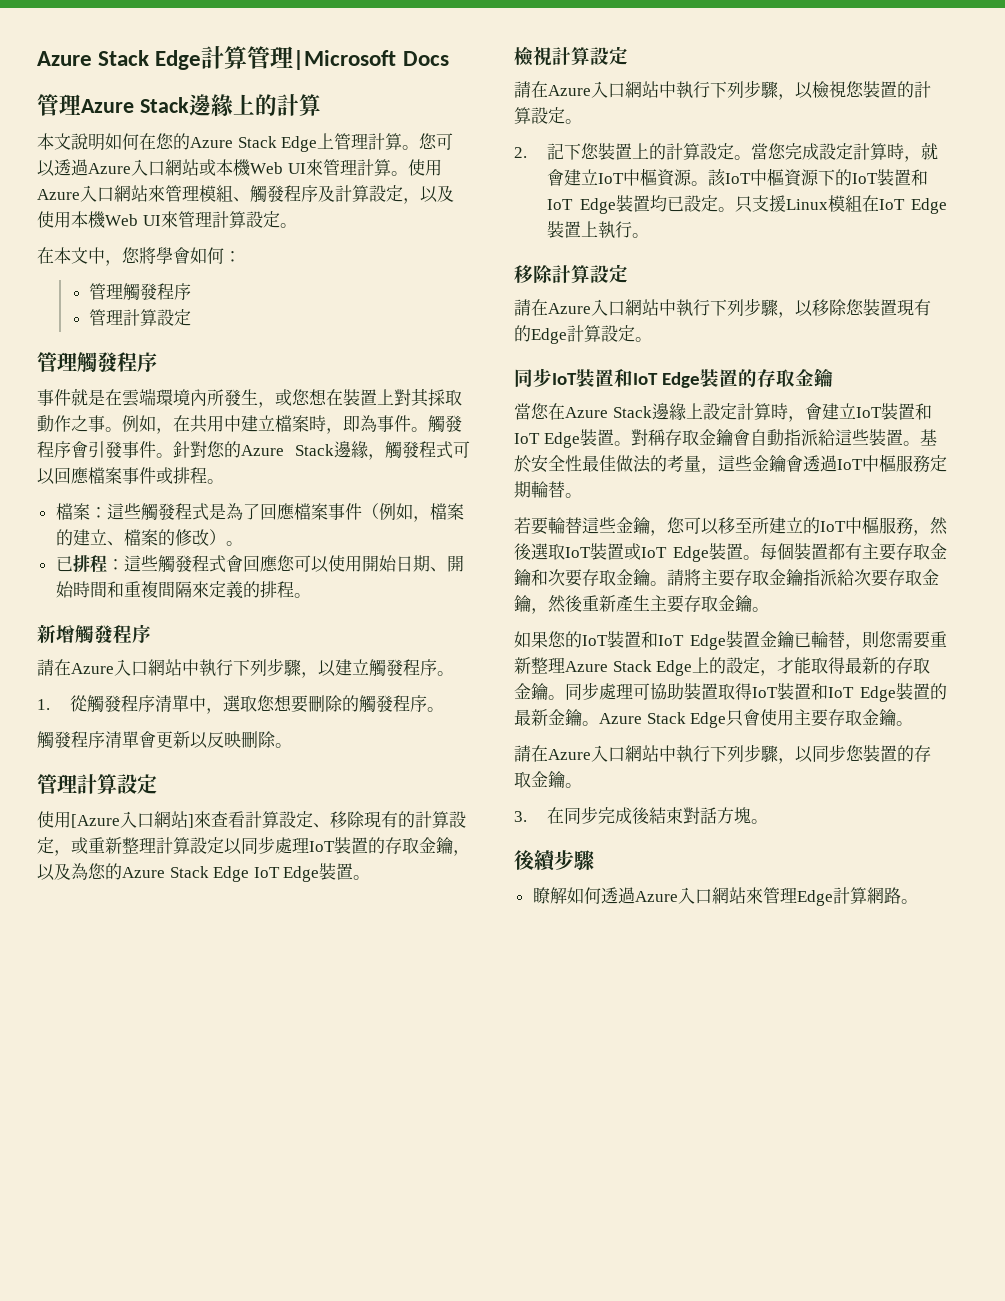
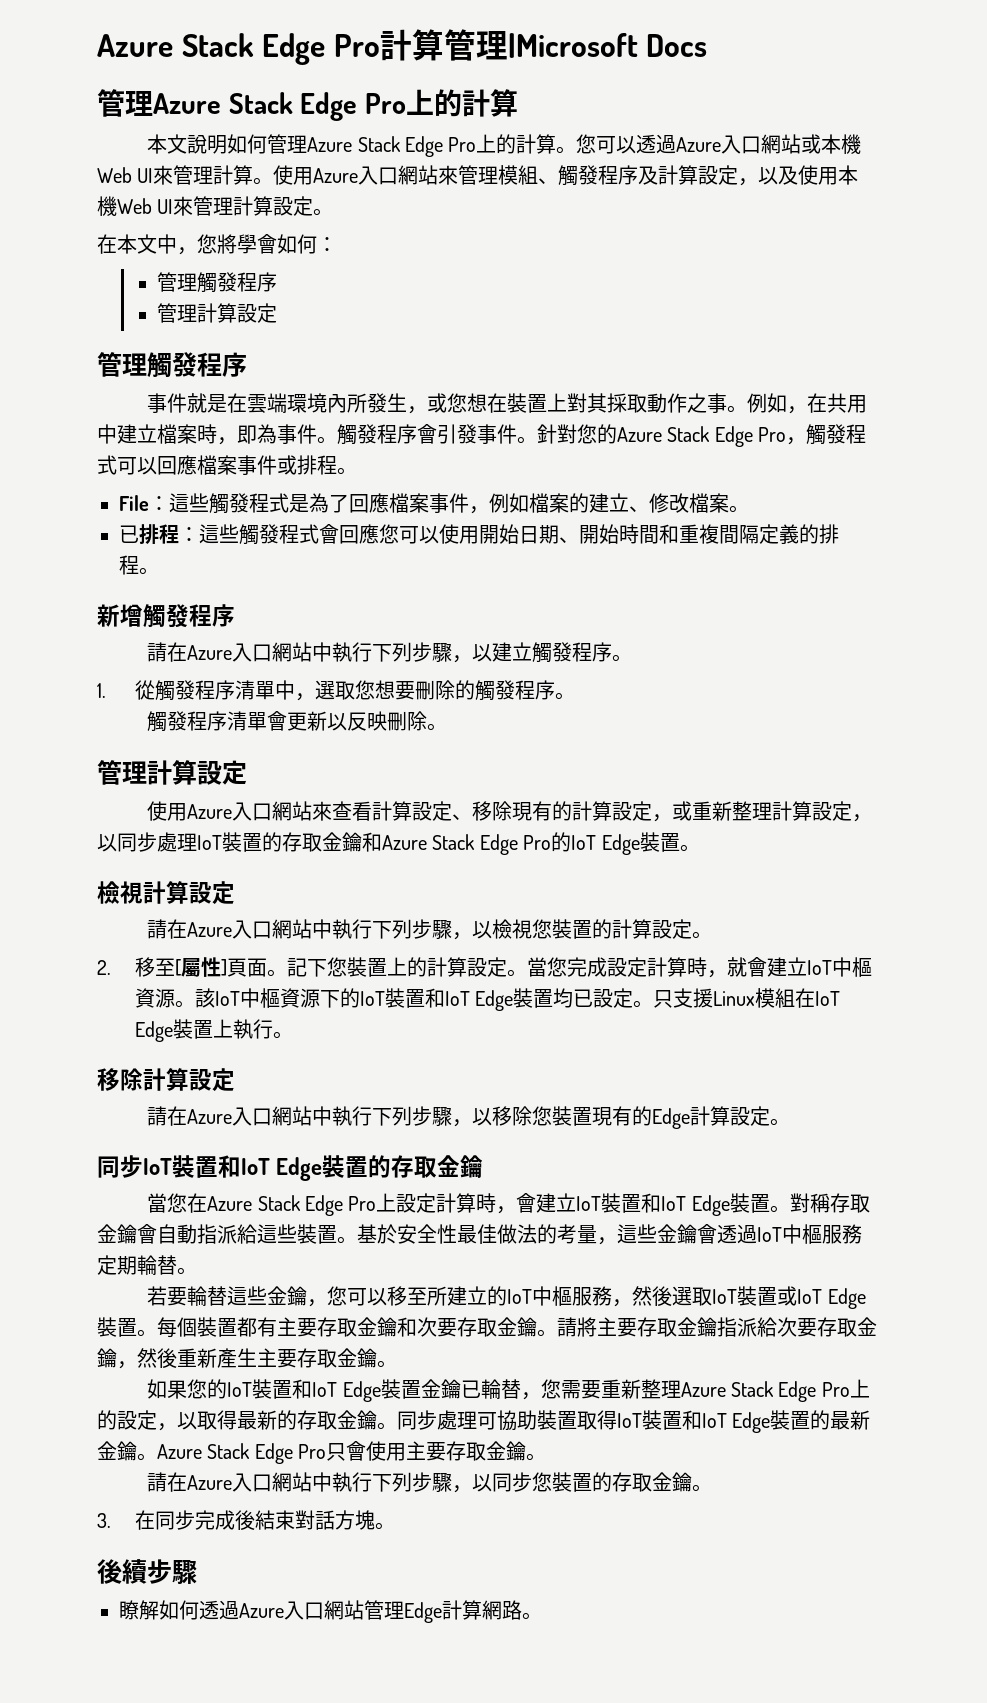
- Azure Stack Edge計算管理|Microsoft Docs
- 管理Azure Stack邊緣上的計算
+ Azure Stack Edge Pro計算管理|Microsoft Docs
+ 管理Azure Stack Edge Pro上的計算
- 本文說明如何在您的Azure Stack Edge上管理計算。
+ 本文說明如何管理Azure Stack Edge Pro上的計算。
- 針對您的Azure Stack邊緣，觸發程式可以回應檔案事件或排程。
+ 針對您的Azure Stack Edge Pro，觸發程式可以回應檔案事件或排程。
- 檔案：這些觸發程式是為了回應檔案事件（例如，檔案的建立、檔案的修改）。
+ File：這些觸發程式是為了回應檔案事件，例如檔案的建立、修改檔案。
- 已排程：這些觸發程式會回應您可以使用開始日期、開始時間和重複間隔來定義的排程。
+ 已排程：這些觸發程式會回應您可以使用開始日期、開始時間和重複間隔定義的排程。
- 使用[Azure入口網站]來查看計算設定、移除現有的計算設定，或重新整理計算設定以同步處理IoT裝置的存取金鑰，以及為您的Azure Stack Edge IoT Edge裝置。
+ 使用Azure入口網站來查看計算設定、移除現有的計算設定，或重新整理計算設定，以同步處理IoT裝置的存取金鑰和Azure Stack Edge Pro的IoT Edge裝置。
- 2.記下您裝置上的計算設定。
+ 2.移至[屬性]頁面。記下您裝置上的計算設定。
- 當您在Azure Stack邊緣上設定計算時，會建立IoT裝置和IoT Edge裝置。
+ 當您在Azure Stack Edge Pro上設定計算時，會建立IoT裝置和IoT Edge裝置。
- 如果您的IoT裝置和IoT Edge裝置金鑰已輪替，則您需要重新整理Azure Stack Edge上的設定，才能取得最新的存取金鑰。
+ 如果您的IoT裝置和IoT Edge裝置金鑰已輪替，您需要重新整理Azure Stack Edge Pro上的設定，以取得最新的存取金鑰。
- Azure Stack Edge只會使用主要存取金鑰。
+ Azure Stack Edge Pro只會使用主要存取金鑰。
- 瞭解如何透過Azure入口網站來管理Edge計算網路。
+ 瞭解如何透過Azure入口網站管理Edge計算網路。

